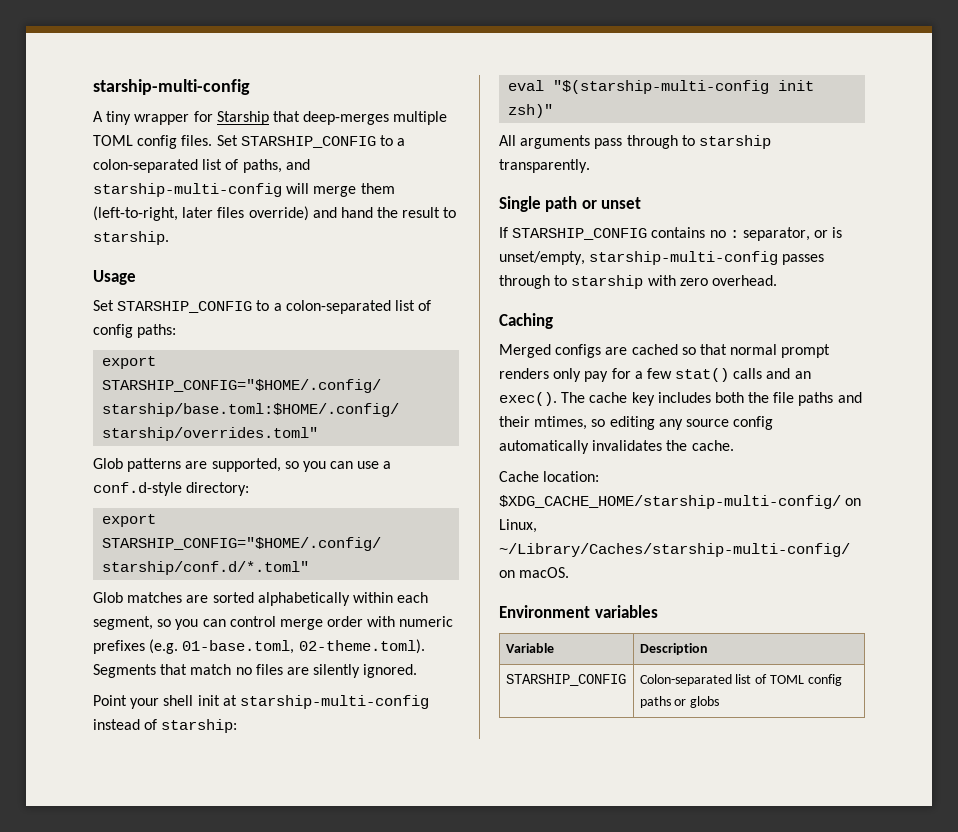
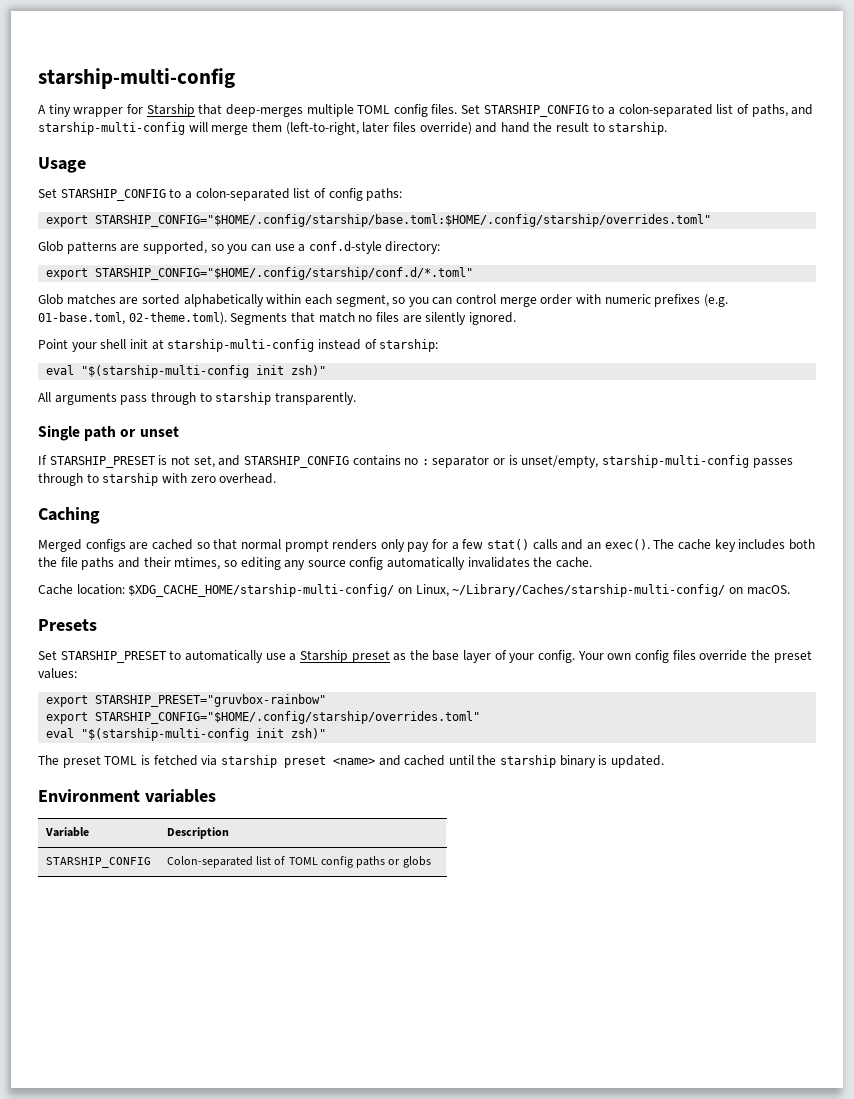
- If STARSHIP_CONFIG contains no : separator, or is unset/empty, starship-multi-config passes through to starship with zero overhead.
+ If STARSHIP_PRESET is not set, and STARSHIP_CONFIG contains no : separator or is unset/empty, starship-multi-config passes through to starship with zero overhead.
+ Presets
+ Set STARSHIP_PRESET to automatically use a Starship preset as the base layer of your config. Your own config files override the preset values:
+ export STARSHIP_PRESET="gruvbox-rainbow"
+ export STARSHIP_CONFIG="$HOME/.config/starship/overrides.toml"
+ eval "$(starship-multi-config init zsh)"
+ The preset TOML is fetched via starship preset <name> and cached until the starship binary is updated.

